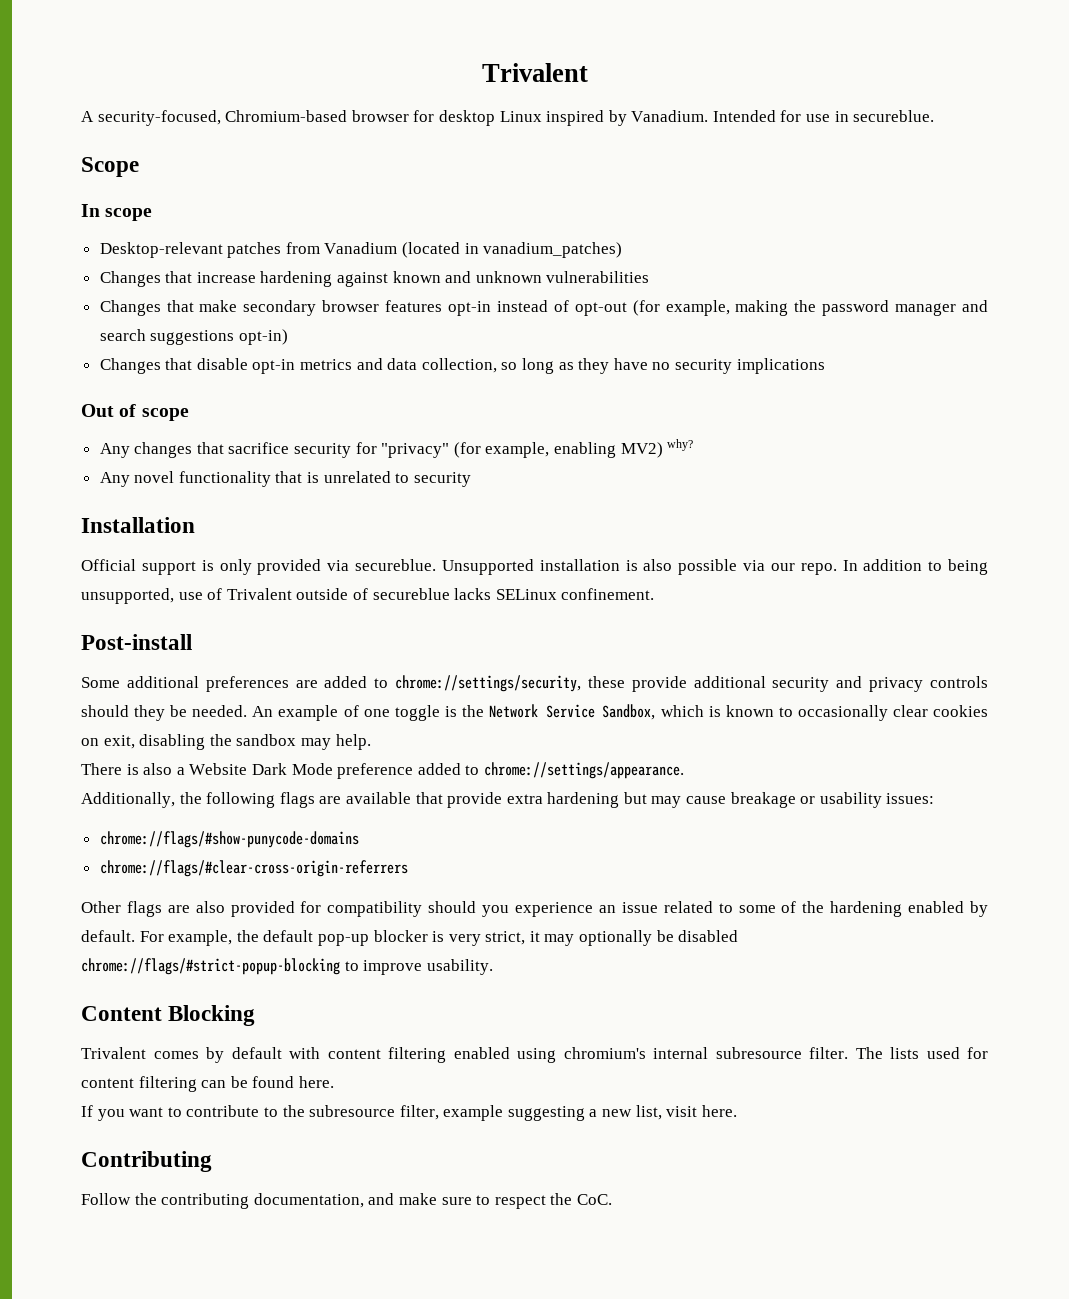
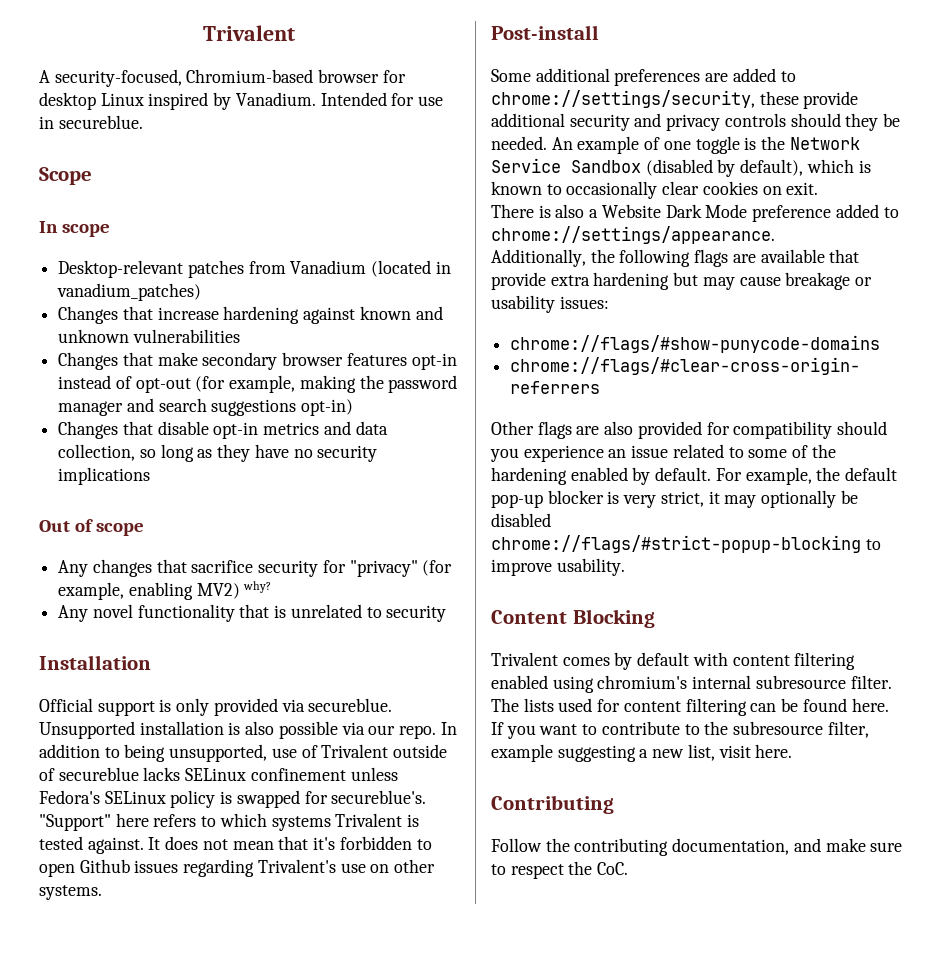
- In addition to being unsupported, use of Trivalent outside of secureblue lacks SELinux confinement.
+ In addition to being unsupported, use of Trivalent outside of secureblue lacks SELinux confinement unless Fedora's SELinux policy is swapped for secureblue's. "Support" here refers to which systems Trivalent is tested against. It does not mean that it's forbidden to open Github issues regarding Trivalent's use on other systems.
- An example of one toggle is the Network Service Sandbox, which is known to occasionally clear cookies on exit, disabling the sandbox may help.
+ An example of one toggle is the Network Service Sandbox (disabled by default), which is known to occasionally clear cookies on exit.

